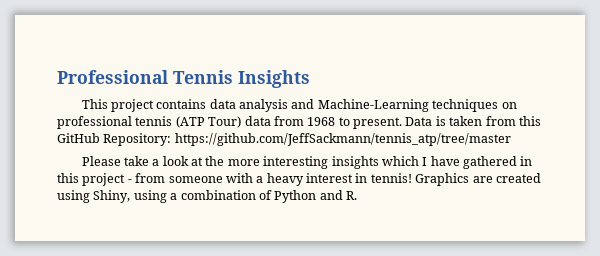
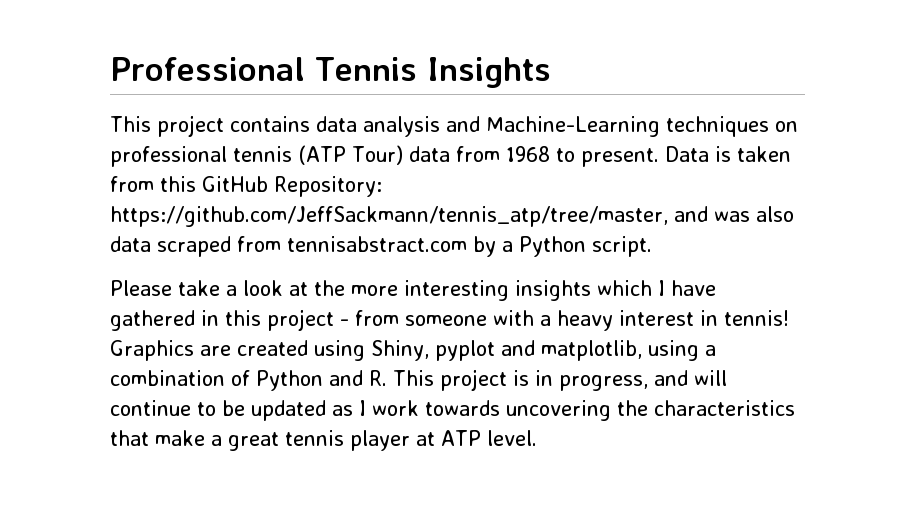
- Data is taken from this GitHub Repository: https://github.com/JeffSackmann/tennis_atp/tree/master
+ Data is taken from this GitHub Repository: https://github.com/JeffSackmann/tennis_atp/tree/master, and was also data scraped from tennisabstract.com by a Python script.
- Graphics are created using Shiny, using a combination of Python and R.
+ Graphics are created using Shiny, pyplot and matplotlib, using a combination of Python and R. This project is in progress, and will continue to be updated as I work towards uncovering the characteristics that make a great tennis player at ATP level.

